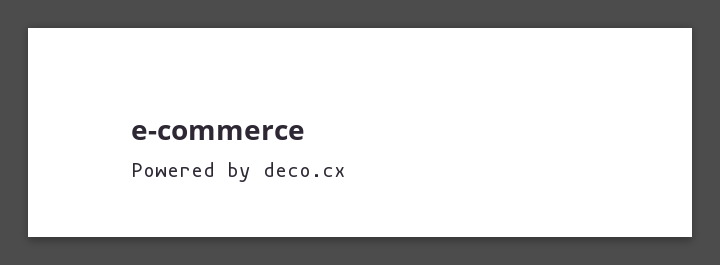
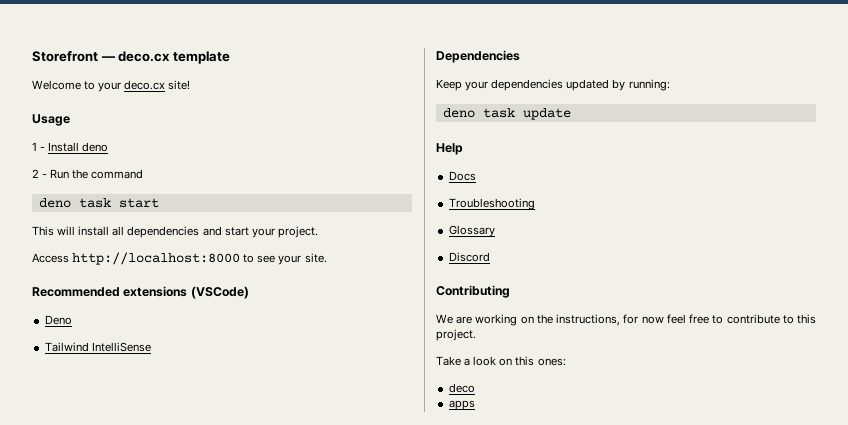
- e-commerce
- Powered by deco.cx
+ Storefront — deco.cx template
+ Welcome to your deco.cx site!
+ Usage
+ 1 - Install deno
+ 2 - Run the command
+ deno task start
+ This will install all dependencies and start your project.
+ Access http://localhost:8000 to see your site.
+ Recommended extensions (VSCode)
+ Deno
+ Tailwind IntelliSense
+ Dependencies
+ Keep your dependencies updated by running:
+ deno task update
+ Help
+ Docs
+ Troubleshooting
+ Glossary
+ Discord
+ Contributing
+ We are working on the instructions, for now feel free to contribute to this project.
+ Take a look on this ones:
+ deco
+ apps

